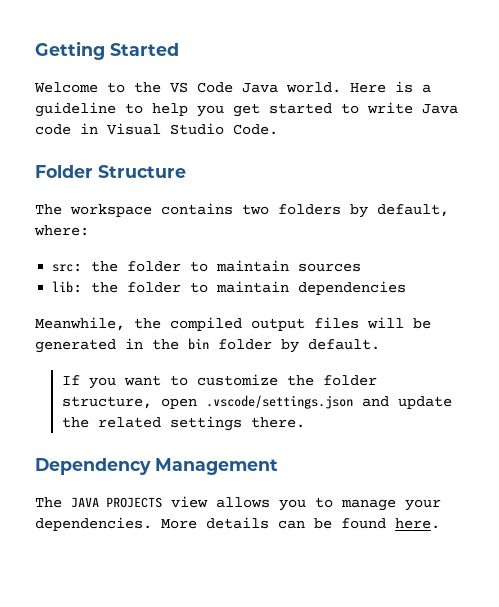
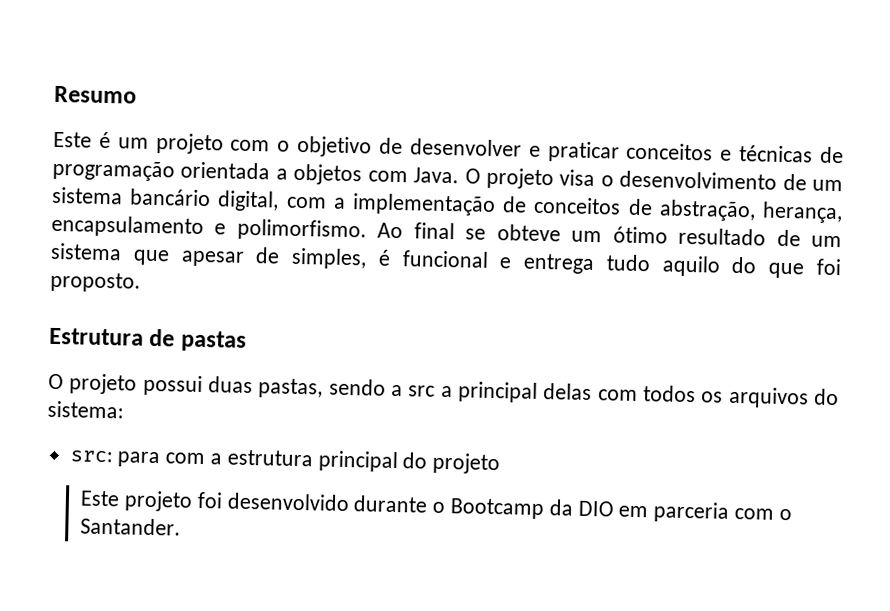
- Getting Started
- Welcome to the VS Code Java world. Here is a guideline to help you get started to write Java code in Visual Studio Code.
- Folder Structure
- The workspace contains two folders by default, where:
- src: the folder to maintain sources
- lib: the folder to maintain dependencies
- Meanwhile, the compiled output files will be generated in the bin folder by default.
- If you want to customize the folder structure, open .vscode/settings.json and update the related settings there.
- Dependency Management
- The JAVA PROJECTS view allows you to manage your dependencies. More details can be found here.
+ Resumo
+ Este é um projeto com o objetivo de desenvolver e praticar conceitos e técnicas de programação orientada a objetos com Java. O projeto visa o desenvolvimento de um sistema bancário digital, com a implementação de conceitos de abstração, herança, encapsulamento e polimorfismo. Ao final se obteve um ótimo resultado de um sistema que apesar de simples, é funcional e entrega tudo aquilo do que foi proposto.
+ Estrutura de pastas
+ O projeto possui duas pastas, sendo a src a principal delas com todos os arquivos do sistema:
+ src: para com a estrutura principal do projeto
+ Este projeto foi desenvolvido durante o Bootcamp da DIO em parceria com o Santander.

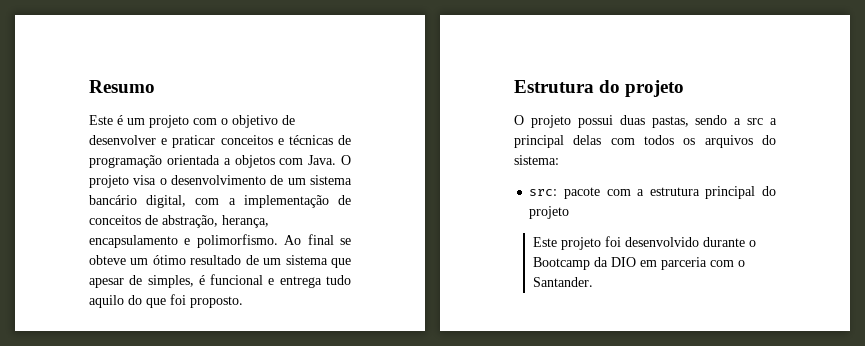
- Estrutura de pastas
+ Estrutura do projeto
- src: para com a estrutura principal do projeto
+ src: pacote com a estrutura principal do projeto

